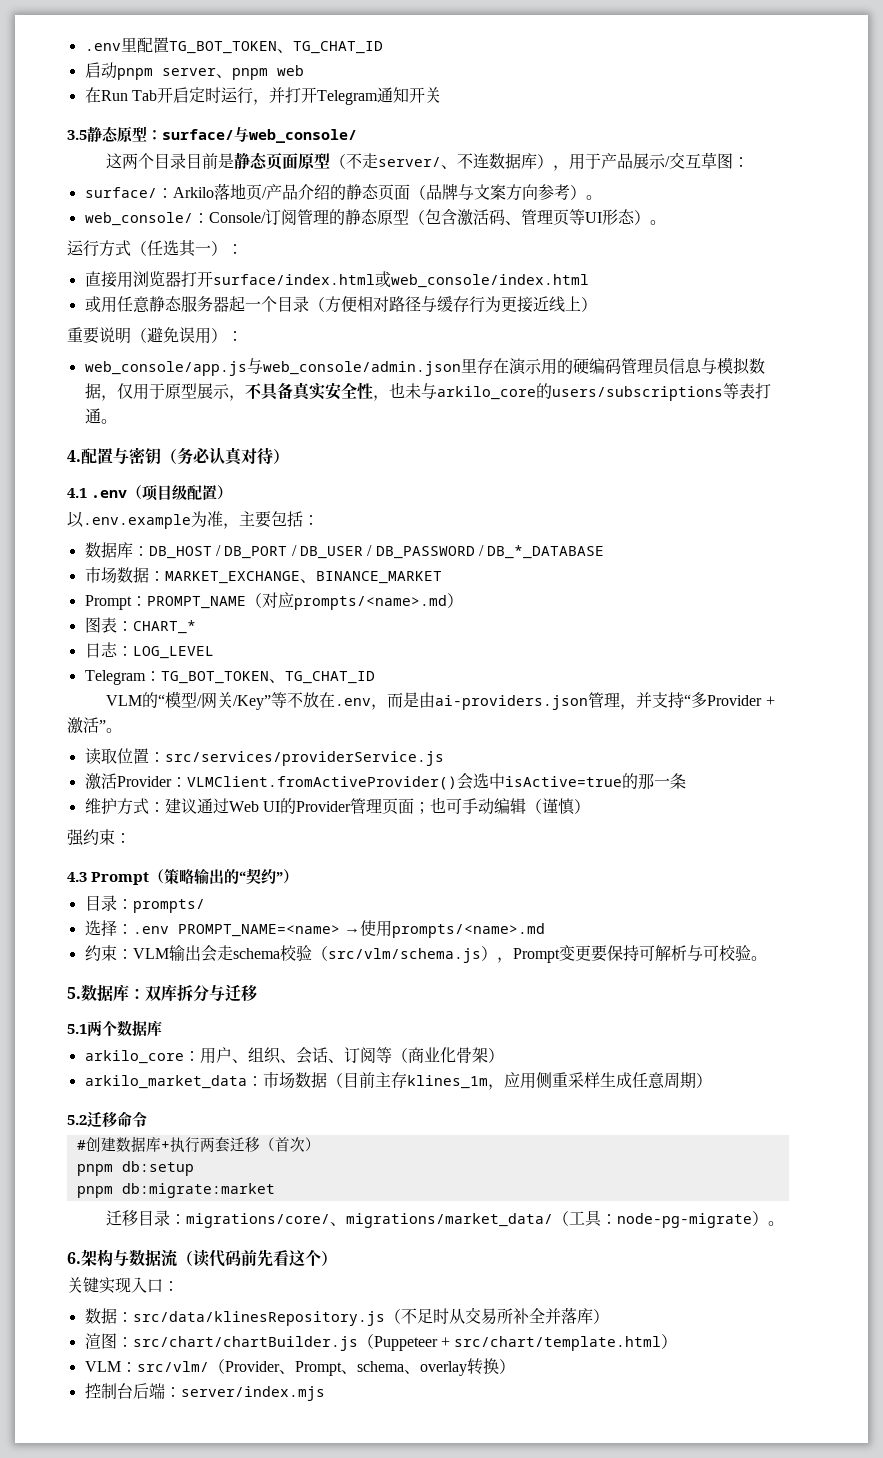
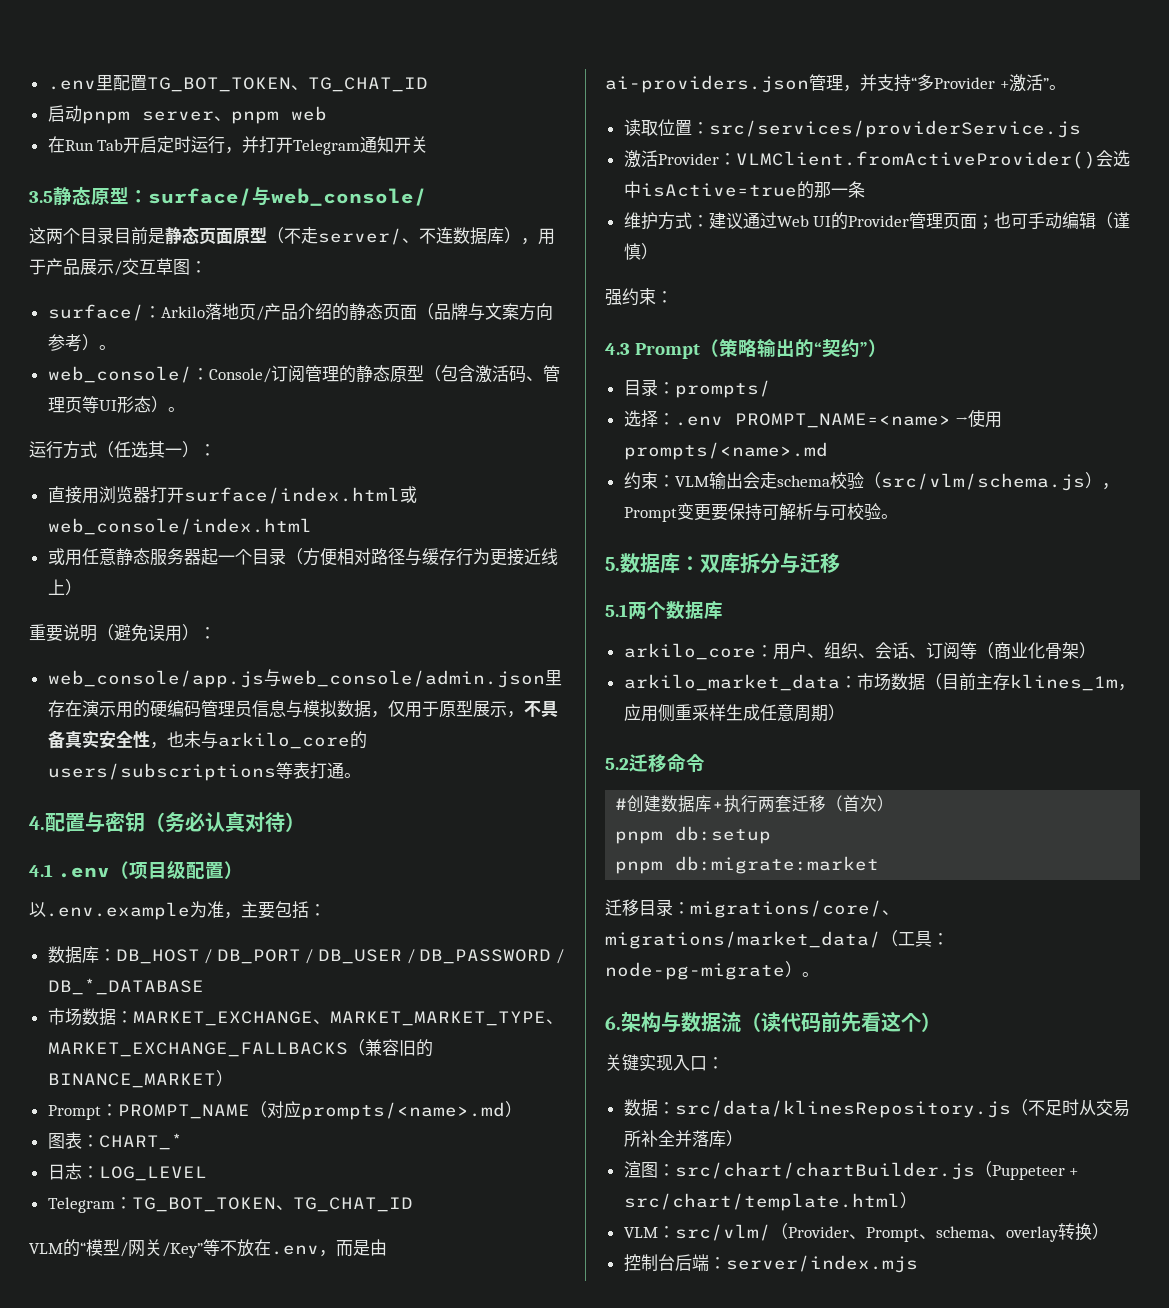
- 市场数据：MARKET_EXCHANGE、BINANCE_MARKET
+ 市场数据：MARKET_EXCHANGE、MARKET_MARKET_TYPE、MARKET_EXCHANGE_FALLBACKS（兼容旧的BINANCE_MARKET）

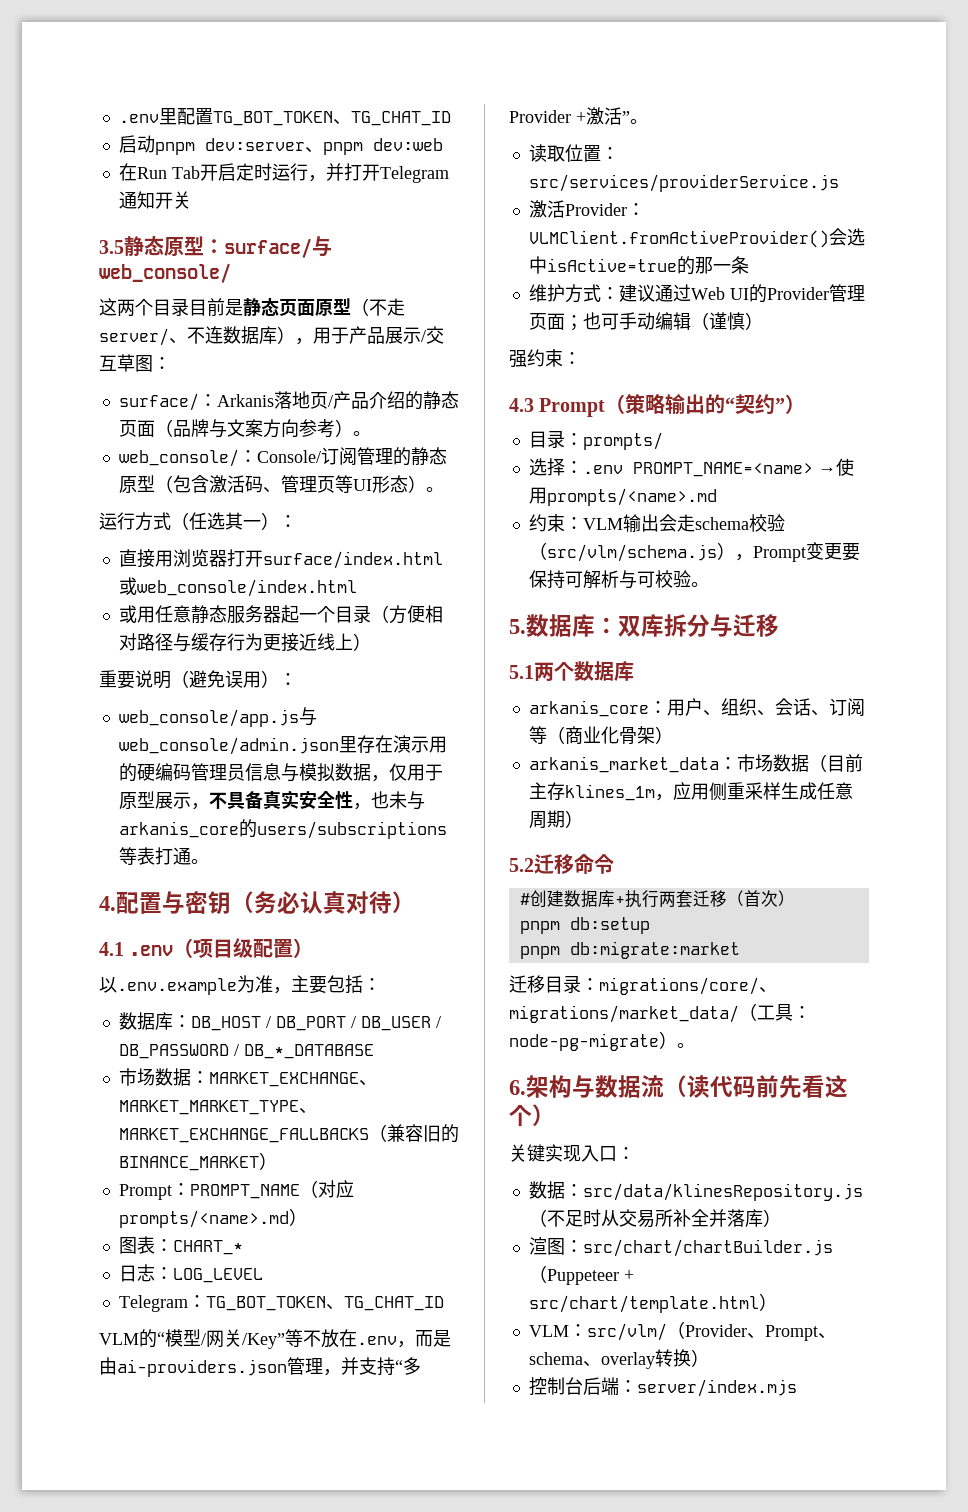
- 启动pnpm server、pnpm web
+ 启动pnpm dev:server、pnpm dev:web
- surface/：Arkilo落地页/产品介绍的静态页面（品牌与文案方向参考）。
+ surface/：Arkanis落地页/产品介绍的静态页面（品牌与文案方向参考）。
- web_console/app.js与web_console/admin.json里存在演示用的硬编码管理员信息与模拟数据，仅用于原型展示，不具备真实安全性，也未与arkilo_core的users/subscriptions等表打通。
+ web_console/app.js与web_console/admin.json里存在演示用的硬编码管理员信息与模拟数据，仅用于原型展示，不具备真实安全性，也未与arkanis_core的users/subscriptions等表打通。
- arkilo_core：用户、组织、会话、订阅等（商业化骨架）
+ arkanis_core：用户、组织、会话、订阅等（商业化骨架）
- arkilo_market_data：市场数据（目前主存klines_1m，应用侧重采样生成任意周期）
+ arkanis_market_data：市场数据（目前主存klines_1m，应用侧重采样生成任意周期）

